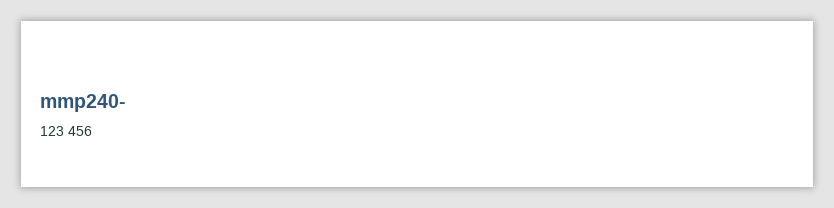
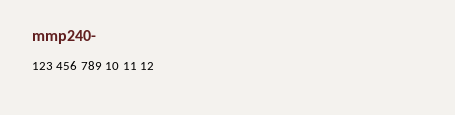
- 123 456
+ 123 456 789 10 11 12

